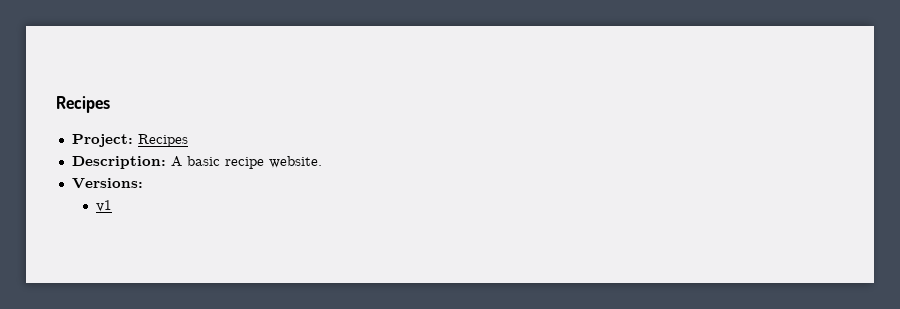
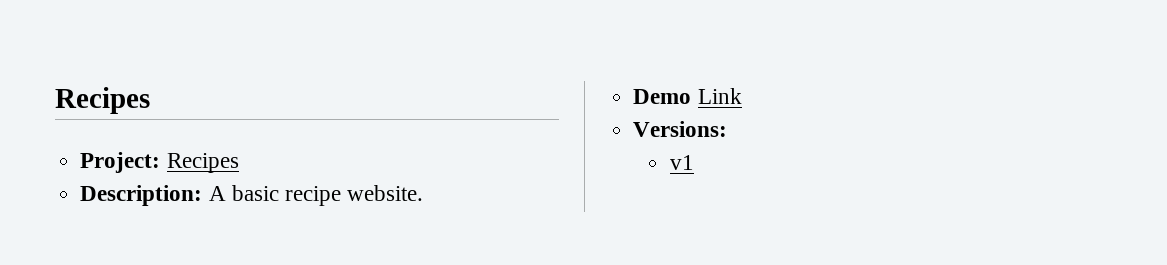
+ Demo Link

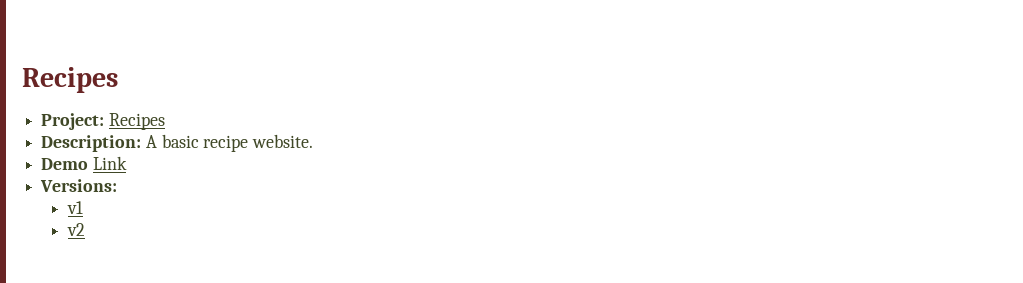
+ v2

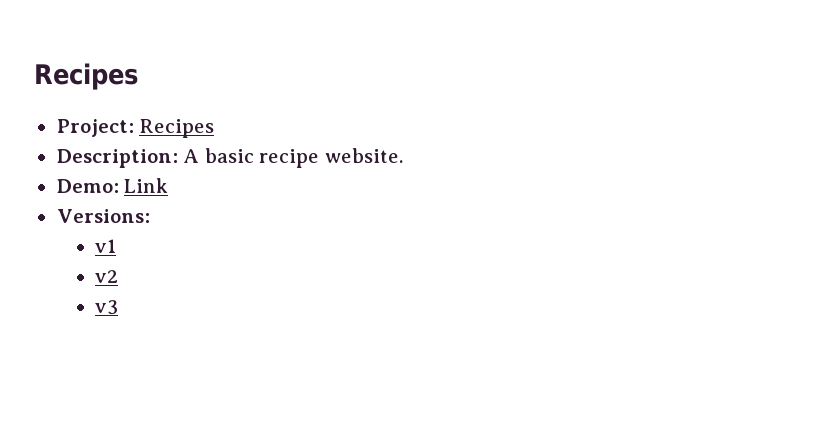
- Demo Link
+ Demo: Link
+ v3

